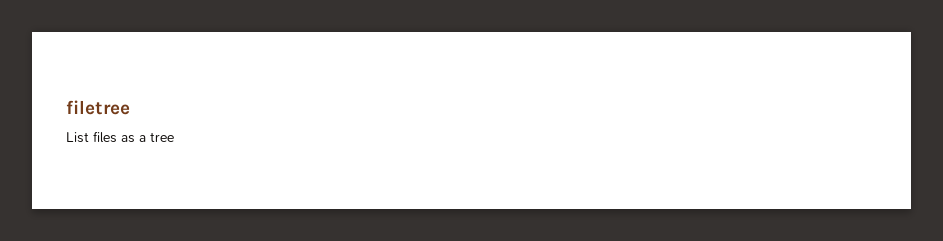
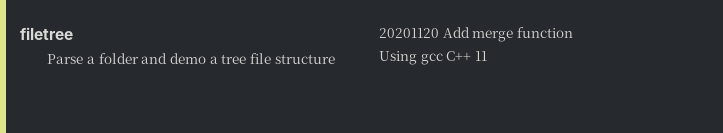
- List files as a tree
+ Parse a folder and demo a tree file structure 20201120 Add merge function
+ Using gcc C++ 11

